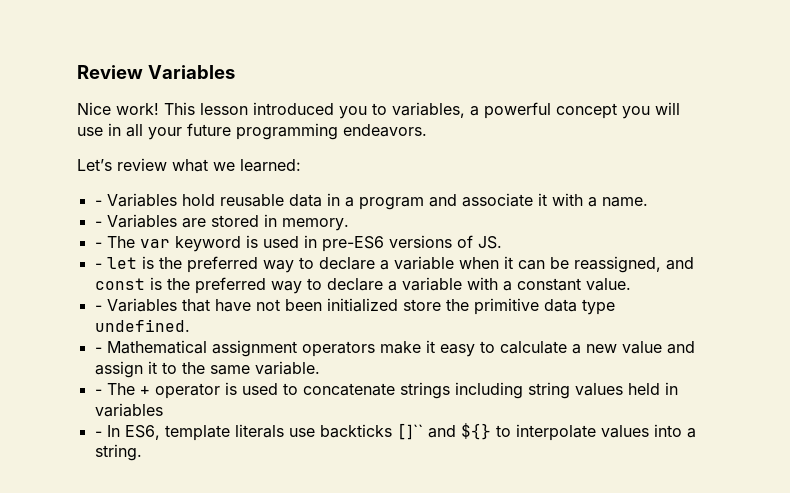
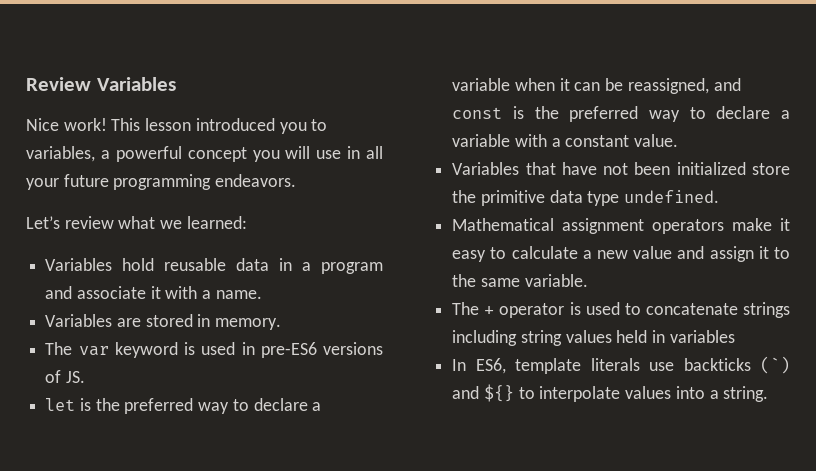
- - Variables hold reusable data in a program and associate it with a name.
+ Variables hold reusable data in a program and associate it with a name.
- - Variables are stored in memory.
+ Variables are stored in memory.
- - The var keyword is used in pre-ES6 versions of JS.
+ The var keyword is used in pre-ES6 versions of JS.
- - let is the preferred way to declare a variable when it can be reassigned, and const is the preferred way to declare a variable with a constant value.
+ let is the preferred way to declare a variable when it can be reassigned, and const is the preferred way to declare a variable with a constant value.
- - Variables that have not been initialized store the primitive data type undefined.
+ Variables that have not been initialized store the primitive data type undefined.
- - Mathematical assignment operators make it easy to calculate a new value and assign it to the same variable.
+ Mathematical assignment operators make it easy to calculate a new value and assign it to the same variable.
- - The + operator is used to concatenate strings including string values held in variables
+ The + operator is used to concatenate strings including string values held in variables
- - In ES6, template literals use backticks []`` and ${} to interpolate values into a string.
+ In ES6, template literals use backticks (`) and ${} to interpolate values into a string.

